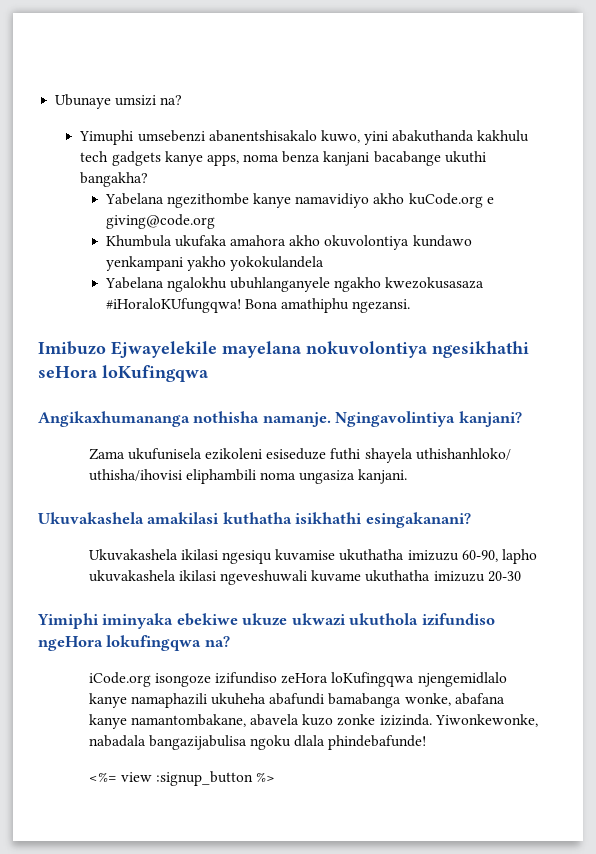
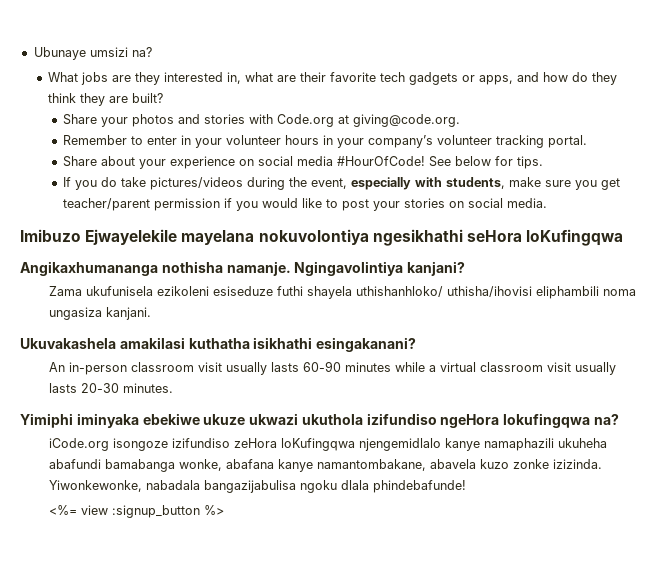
- Yimuphi umsebenzi abanentshisakalo kuwo, yini abakuthanda kakhulu tech gadgets kanye apps, noma benza kanjani bacabange ukuthi bangakha?
- Yabelana ngezithombe kanye namavidiyo akho kuCode.org e giving@code.org
- Khumbula ukufaka amahora akho okuvolontiya kundawo yenkampani yakho yokokulandela
- Yabelana ngalokhu ubuhlanganyele ngakho kwezokusasaza #iHoraloKUfungqwa! Bona amathiphu ngezansi.
+ What jobs are they interested in, what are their favorite tech gadgets or apps, and how do they think they are built?
+ Share your photos and stories with Code.org at giving@code.org.
+ Remember to enter in your volunteer hours in your company’s volunteer tracking portal.
+ Share about your experience on social media #HourOfCode! See below for tips.
+ If you do take pictures/videos during the event, especially with students, make sure you get teacher/parent permission if you would like to post your stories on social media.
- Ukuvakashela ikilasi ngesiqu kuvamise ukuthatha imizuzu 60-90, lapho ukuvakashela ikilasi ngeveshuwali kuvame ukuthatha imizuzu 20-30
+ An in-person classroom visit usually lasts 60-90 minutes while a virtual classroom visit usually lasts 20-30 minutes.

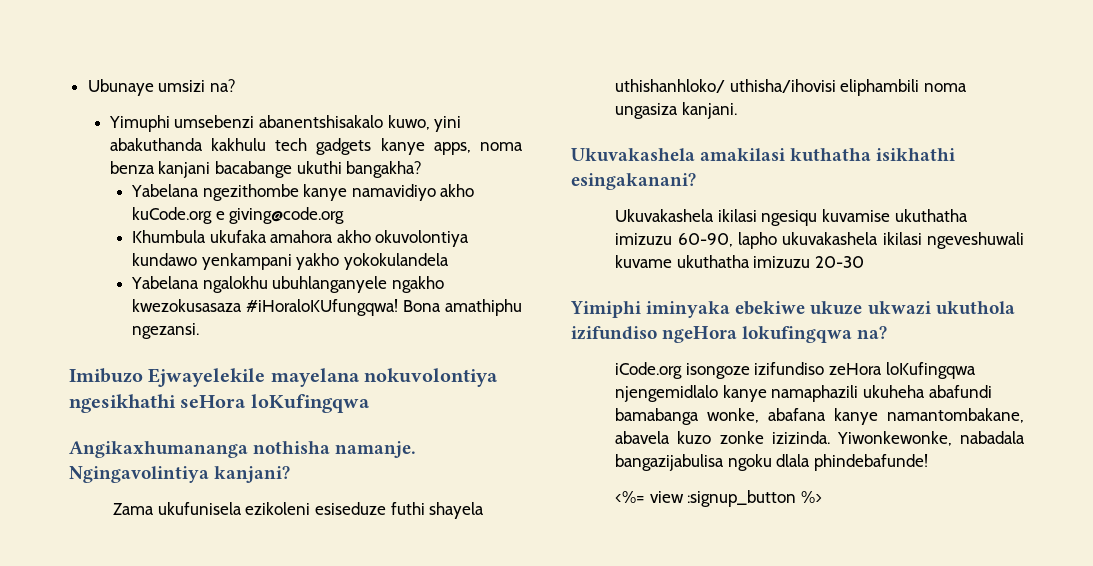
- What jobs are they interested in, what are their favorite tech gadgets or apps, and how do they think they are built?
- Share your photos and stories with Code.org at giving@code.org.
- Remember to enter in your volunteer hours in your company’s volunteer tracking portal.
- Share about your experience on social media #HourOfCode! See below for tips.
- If you do take pictures/videos during the event, especially with students, make sure you get teacher/parent permission if you would like to post your stories on social media.
+ Yimuphi umsebenzi abanentshisakalo kuwo, yini abakuthanda kakhulu tech gadgets kanye apps, noma benza kanjani bacabange ukuthi bangakha?
+ Yabelana ngezithombe kanye namavidiyo akho kuCode.org e giving@code.org
+ Khumbula ukufaka amahora akho okuvolontiya kundawo yenkampani yakho yokokulandela
+ Yabelana ngalokhu ubuhlanganyele ngakho kwezokusasaza #iHoraloKUfungqwa! Bona amathiphu ngezansi.
- An in-person classroom visit usually lasts 60-90 minutes while a virtual classroom visit usually lasts 20-30 minutes.
+ Ukuvakashela ikilasi ngesiqu kuvamise ukuthatha imizuzu 60-90, lapho ukuvakashela ikilasi ngeveshuwali kuvame ukuthatha imizuzu 20-30

